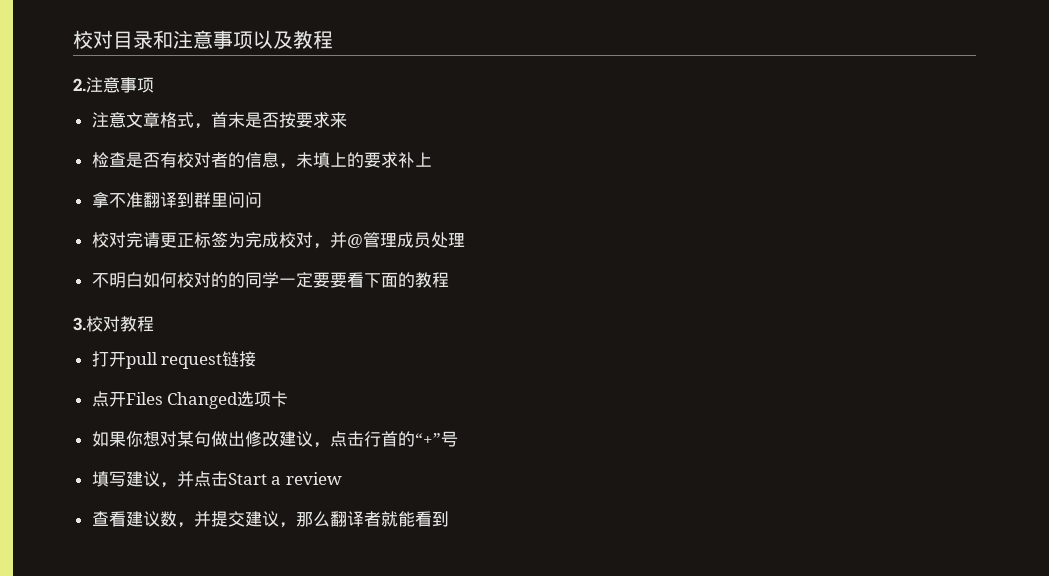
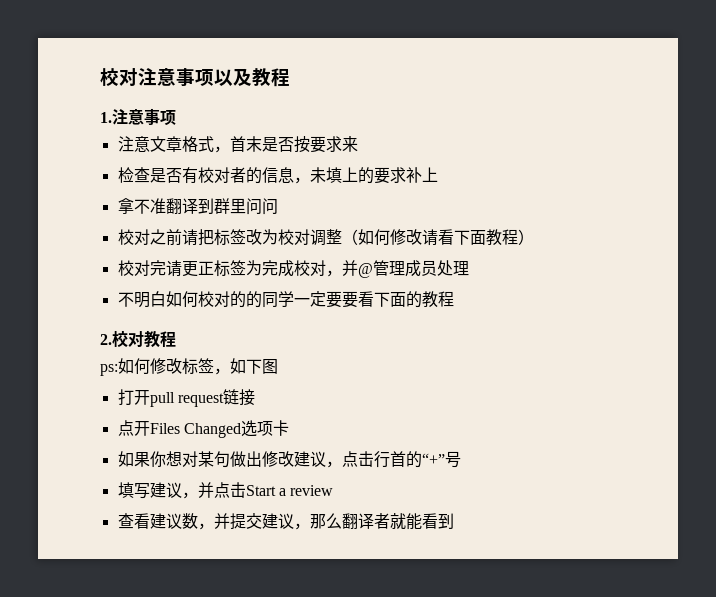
- 校对目录和注意事项以及教程
+ 校对注意事项以及教程
- 2.注意事项
+ 1.注意事项
+ 校对之前请把标签改为校对调整（如何修改请看下面教程）
- 3.校对教程
+ 2.校对教程
+ ps:如何修改标签，如下图

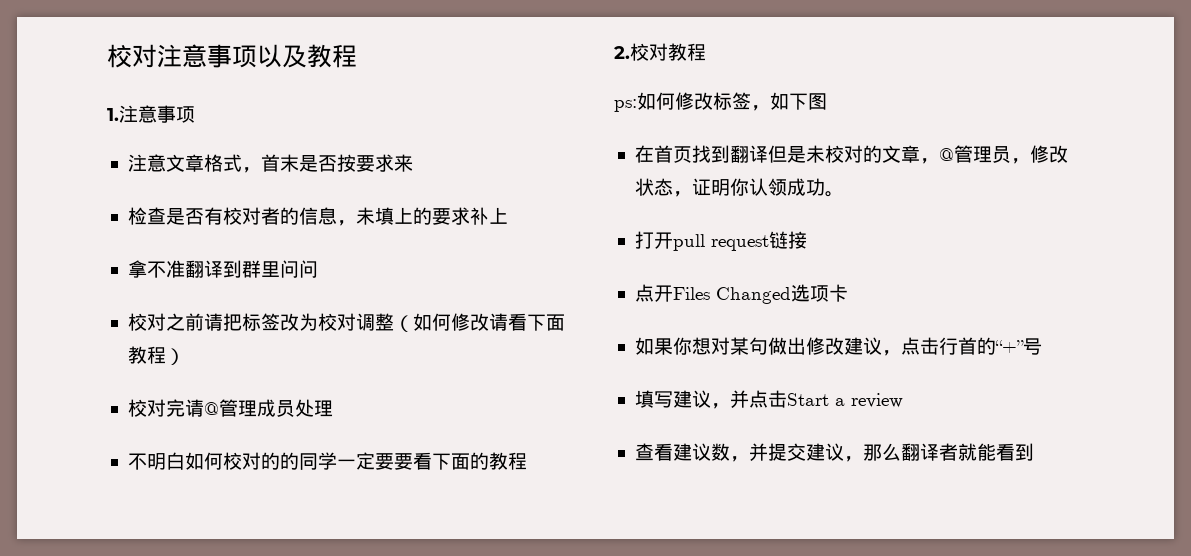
- 校对完请更正标签为完成校对，并@管理成员处理
+ 校对完请@管理成员处理
+ 在首页找到翻译但是未校对的文章，@管理员，修改状态，证明你认领成功。

